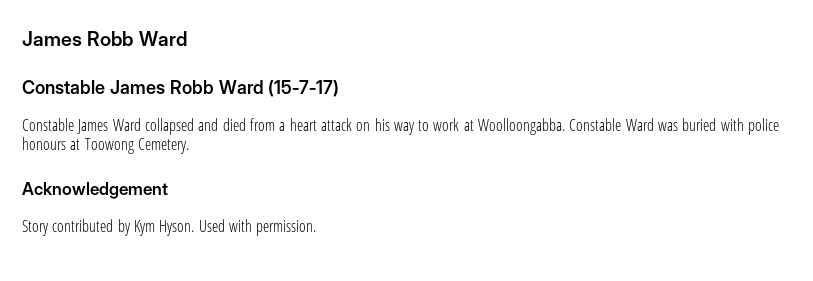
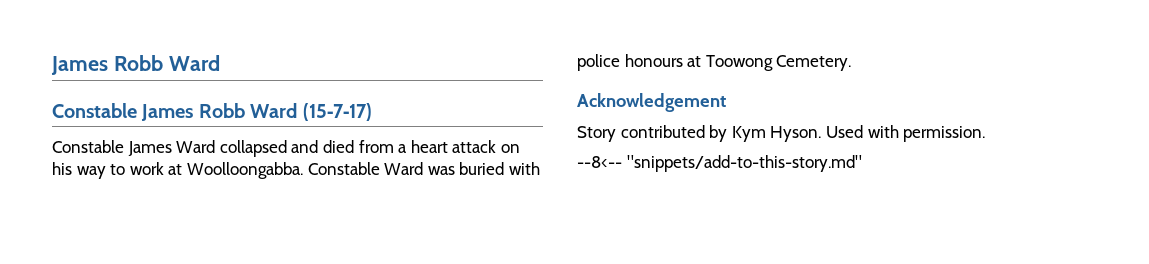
+ --8<-- "snippets/add-to-this-story.md"

